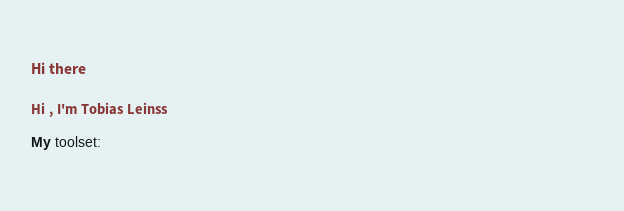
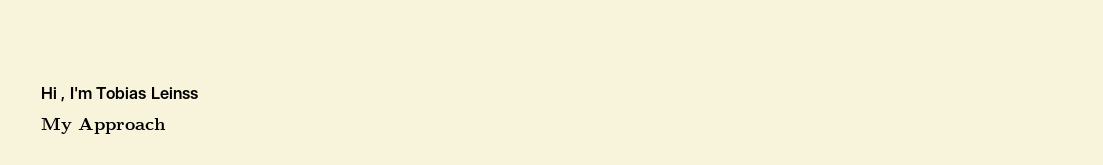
- Hi there
- My toolset:
+ My Approach

